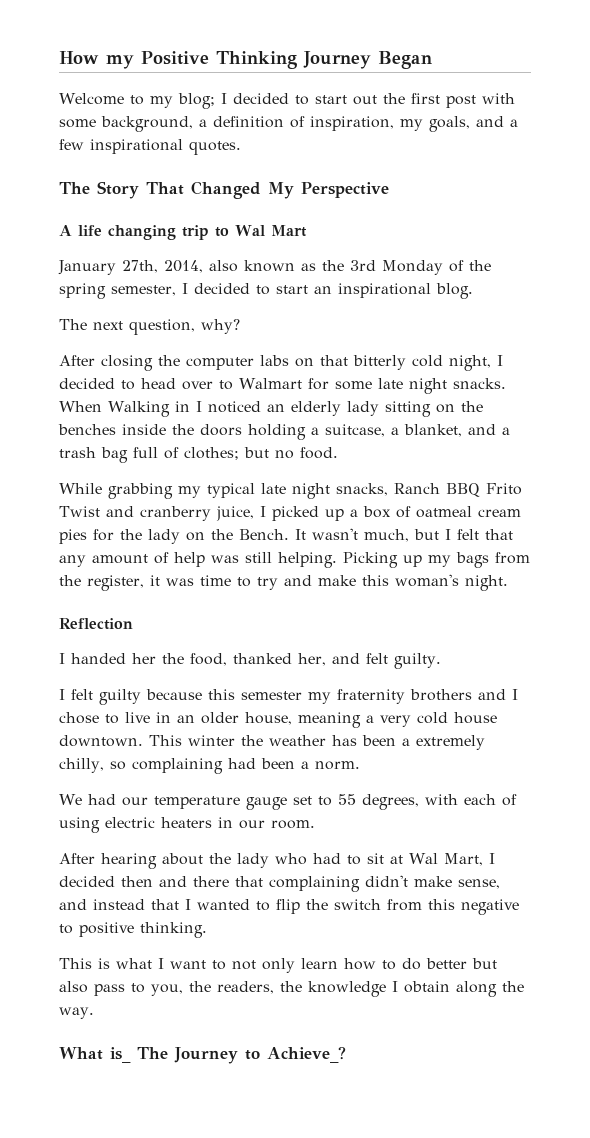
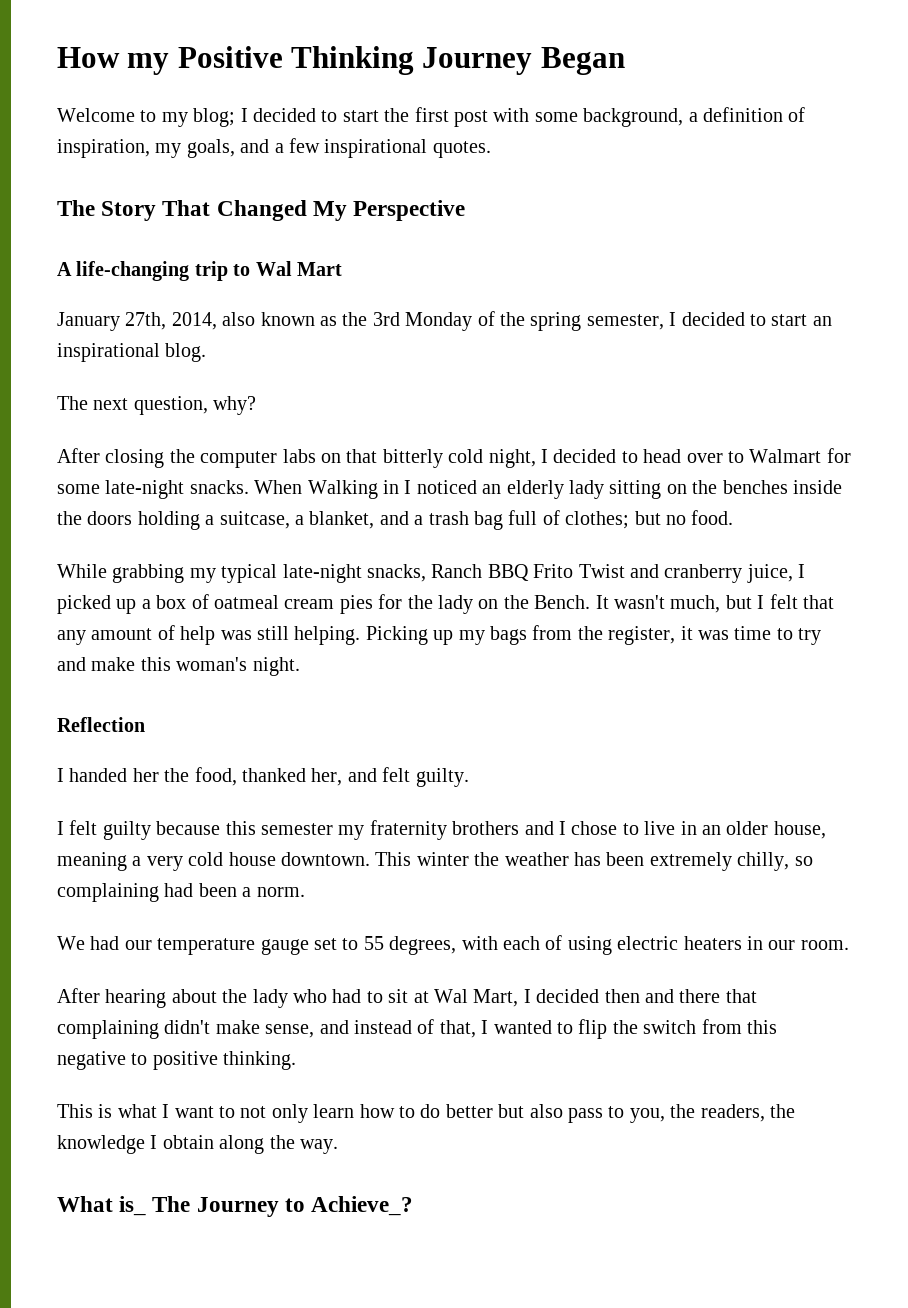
- Welcome to my blog; I decided to start out the first post with some background, a definition of inspiration, my goals, and a few inspirational quotes.
+ Welcome to my blog; I decided to start the first post with some background, a definition of inspiration, my goals, and a few inspirational quotes.
- A life changing trip to Wal Mart
+ A life-changing trip to Wal Mart
- After closing the computer labs on that bitterly cold night, I decided to head over to Walmart for some late night snacks.
+ After closing the computer labs on that bitterly cold night, I decided to head over to Walmart for some late-night snacks.
- While grabbing my typical late night snacks, Ranch BBQ Frito Twist and cranberry juice, I picked up a box of oatmeal cream pies for the lady on the Bench.
+ While grabbing my typical late-night snacks, Ranch BBQ Frito Twist and cranberry juice, I picked up a box of oatmeal cream pies for the lady on the Bench.
- This winter the weather has been a extremely chilly, so complaining had been a norm.
+ This winter the weather has been extremely chilly, so complaining had been a norm.
- After hearing about the lady who had to sit at Wal Mart, I decided then and there that complaining didn't make sense, and instead that I wanted to flip the switch from this negative to positive thinking.
+ After hearing about the lady who had to sit at Wal Mart, I decided then and there that complaining didn't make sense, and instead of that, I wanted to flip the switch from this negative to positive thinking.

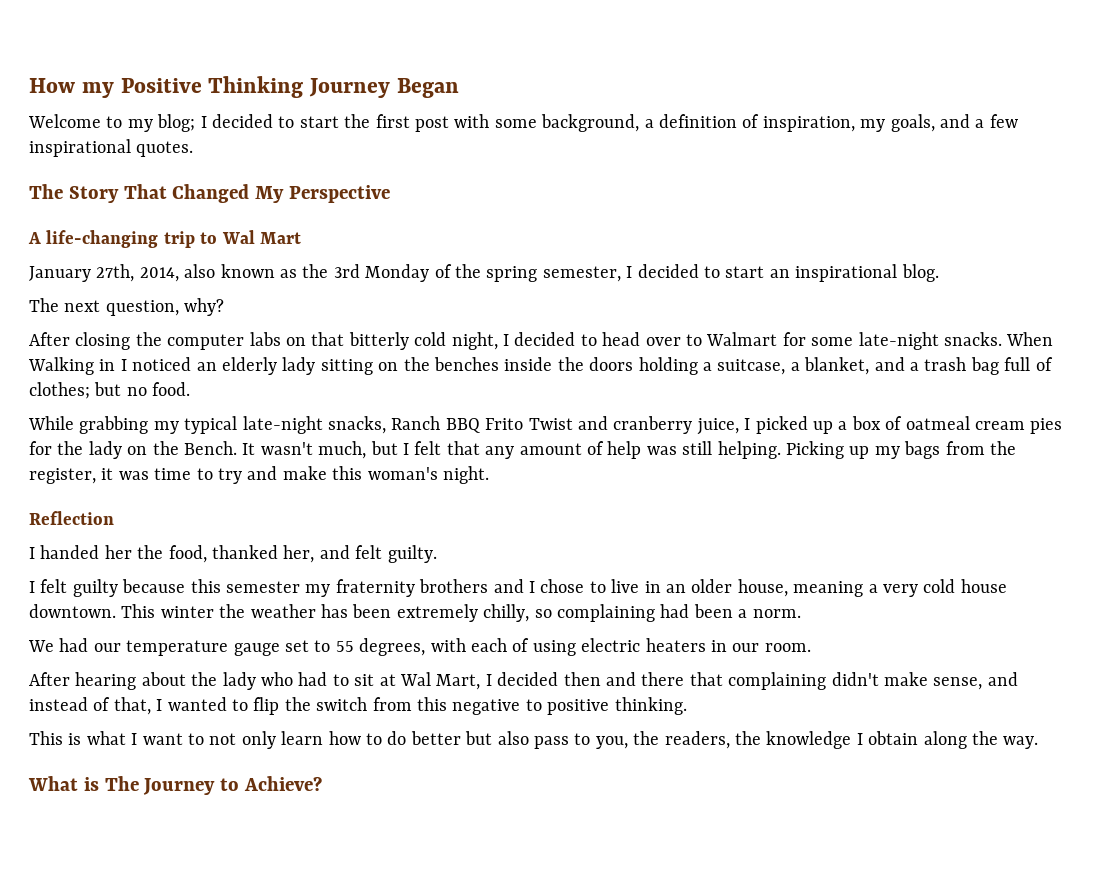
- What is_ The Journey to Achieve_?
+ What is The Journey to Achieve?

